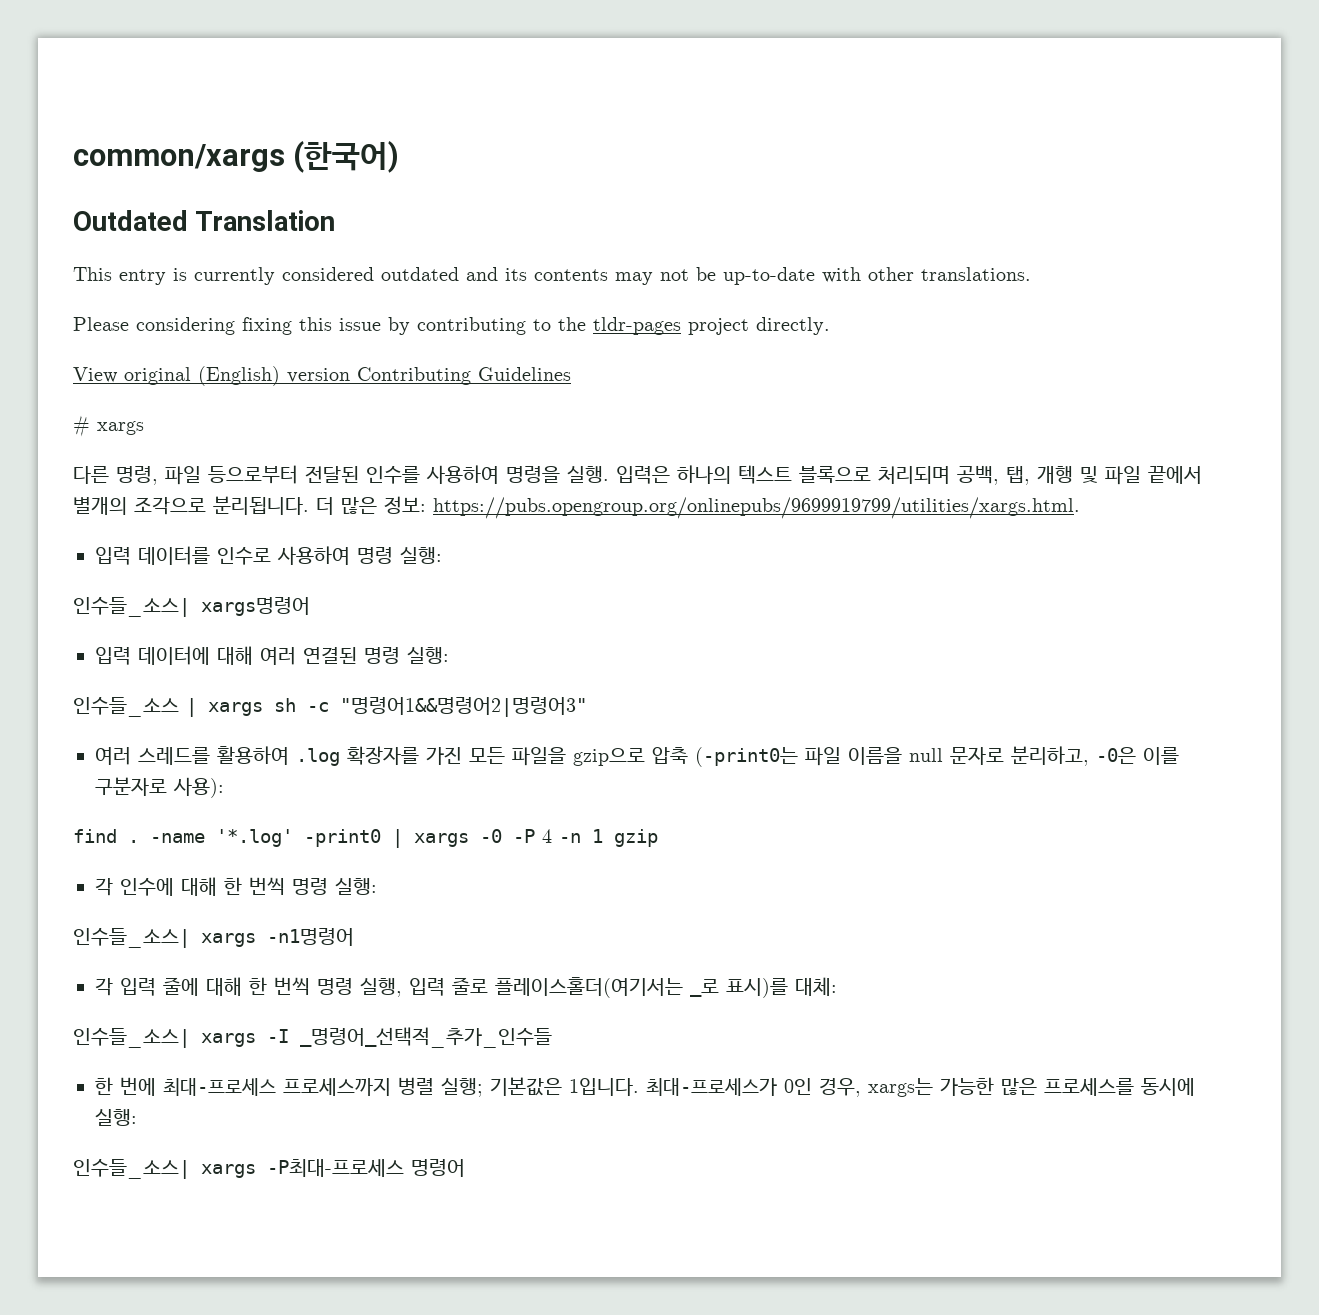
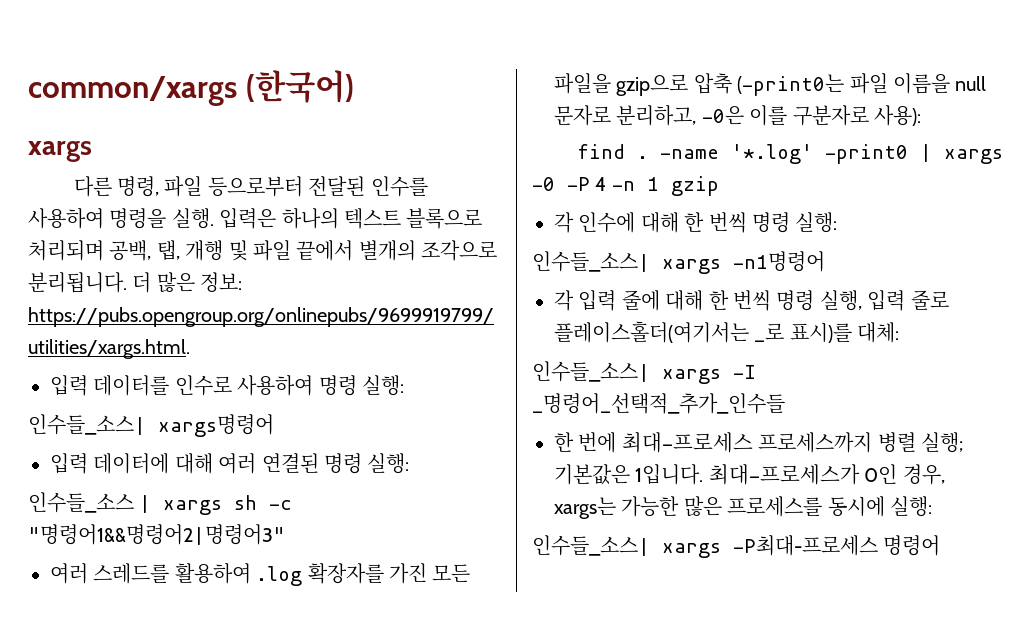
  common/xargs (한국어)
- Outdated Translation
- This entry is currently considered outdated and its contents may not be up-to-date with other translations.
- Please considering fixing this issue by contributing to the tldr-pages project directly.
- View original (English) version Contributing Guidelines
- # xargs
+ xargs

